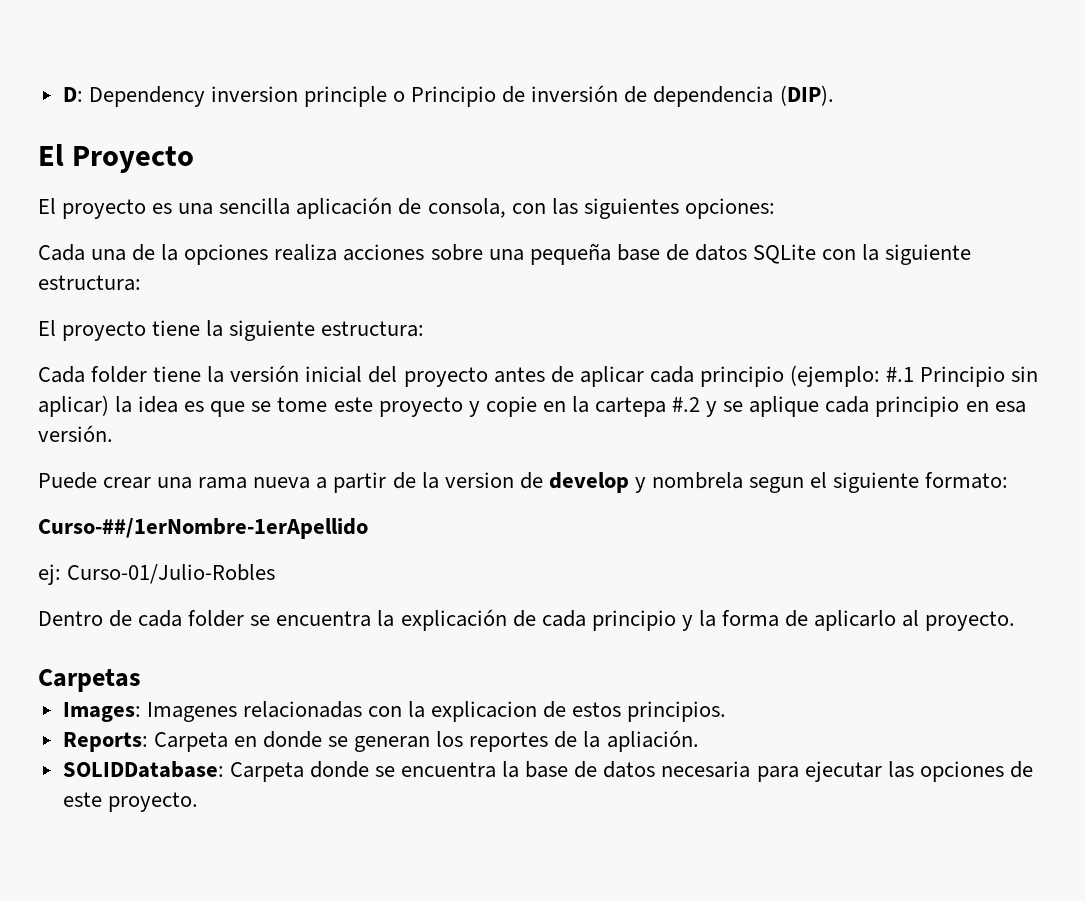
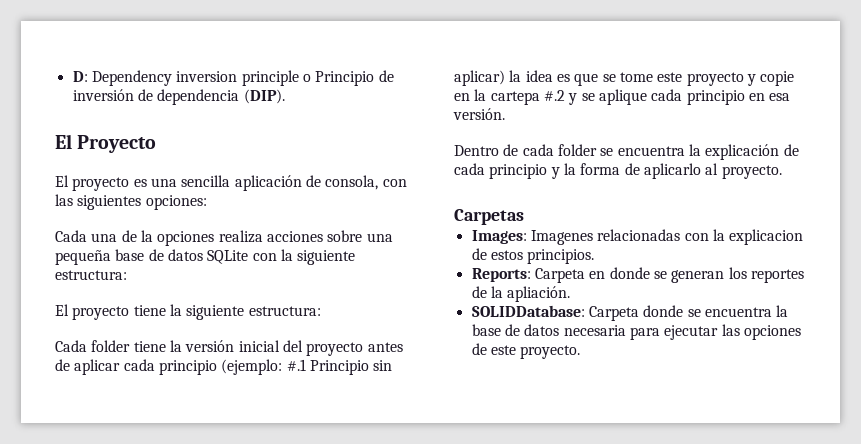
- Puede crear una rama nueva a partir de la version de develop y nombrela segun el siguiente formato:
- Curso-##/1erNombre-1erApellido
- ej: Curso-01/Julio-Robles

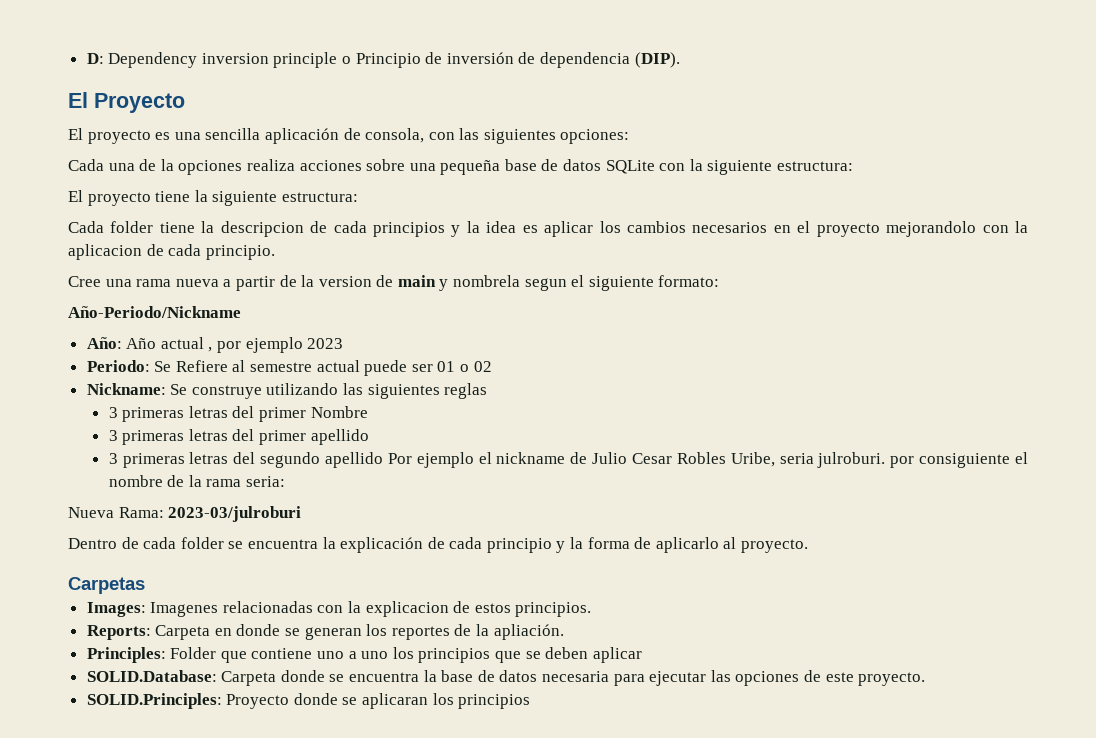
- Cada folder tiene la versión inicial del proyecto antes de aplicar cada principio (ejemplo: #.1 Principio sin aplicar) la idea es que se tome este proyecto y copie en la cartepa #.2 y se aplique cada principio en esa versión.
+ Cada folder tiene la descripcion de cada principios y la idea es aplicar los cambios necesarios en el proyecto mejorandolo con la aplicacion de cada principio.
+ Cree una rama nueva a partir de la version de main y nombrela segun el siguiente formato:
+ Año-Periodo/Nickname
+ Año: Año actual , por ejemplo 2023
+ Periodo: Se Refiere al semestre actual puede ser 01 o 02
+ Nickname: Se construye utilizando las siguientes reglas
+ 3 primeras letras del primer Nombre
+ 3 primeras letras del primer apellido
+ 3 primeras letras del segundo apellido Por ejemplo el nickname de Julio Cesar Robles Uribe, seria julroburi. por consiguiente el nombre de la rama seria:
+ Nueva Rama: 2023-03/julroburi
- SOLIDDatabase: Carpeta donde se encuentra la base de datos necesaria para ejecutar las opciones de este proyecto.
+ Principles: Folder que contiene uno a uno los principios que se deben aplicar
+ SOLID.Database: Carpeta donde se encuentra la base de datos necesaria para ejecutar las opciones de este proyecto.
+ SOLID.Principles: Proyecto donde se aplicaran los principios

